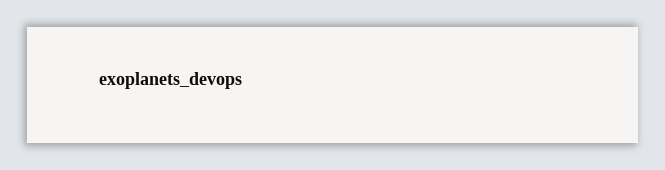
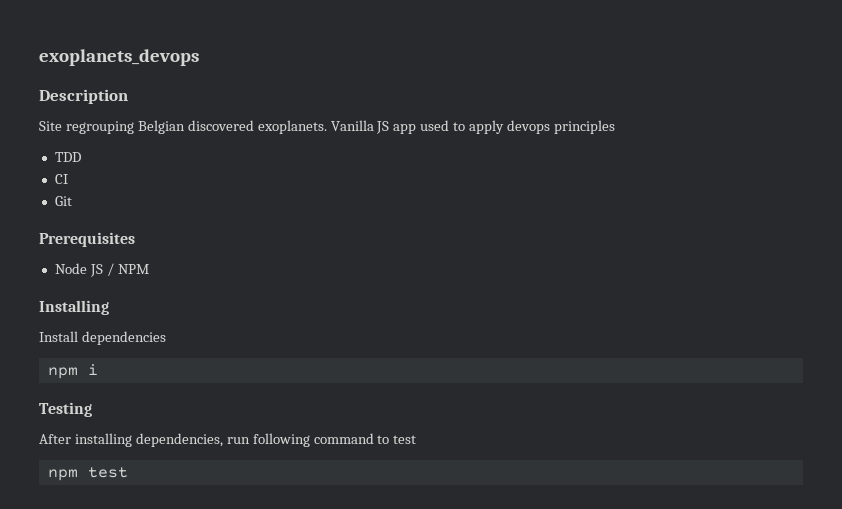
+ Description
+ Site regrouping Belgian discovered exoplanets. Vanilla JS app used to apply devops principles
+ TDD
+ CI
+ Git
+ Prerequisites
+ Node JS / NPM
+ Installing
+ Install dependencies
+ npm i
+ Testing
+ After installing dependencies, run following command to test
+ npm test

